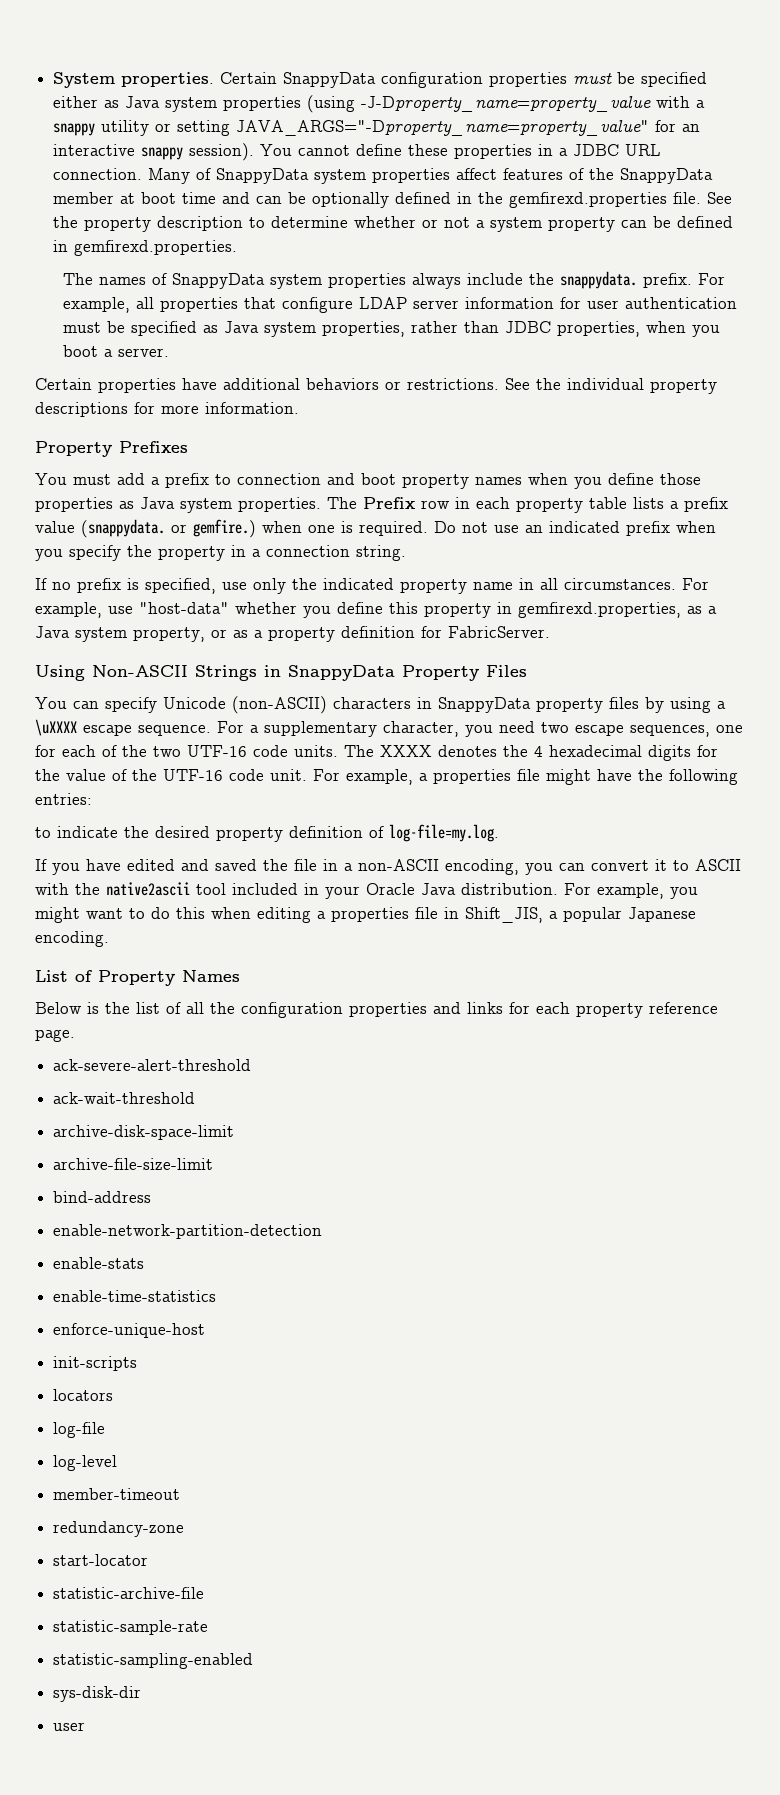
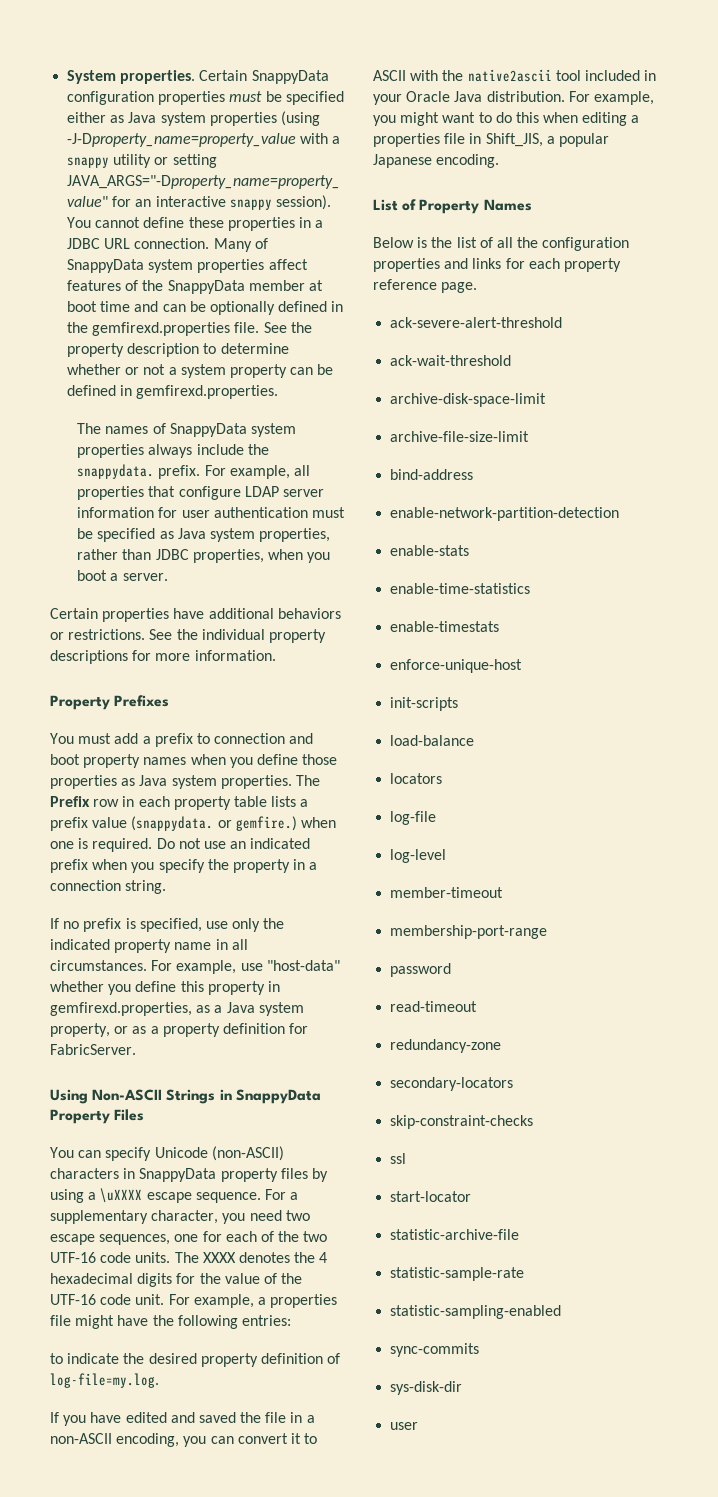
+ enable-timestats
+ load-balance
+ membership-port-range
+ password
+ read-timeout
  redundancy-zone
+ secondary-locators
+ skip-constraint-checks
+ ssl
+ sync-commits

